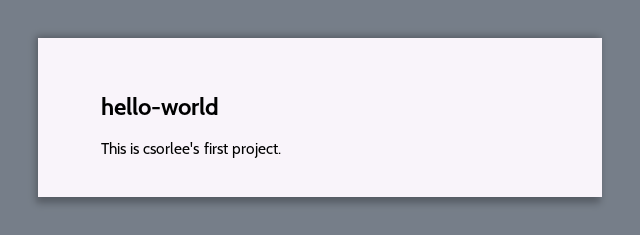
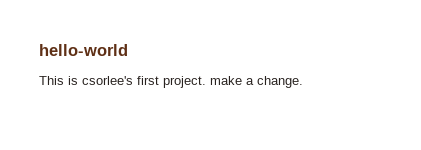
- This is csorlee's first project.
+ This is csorlee's first project. make a change.

